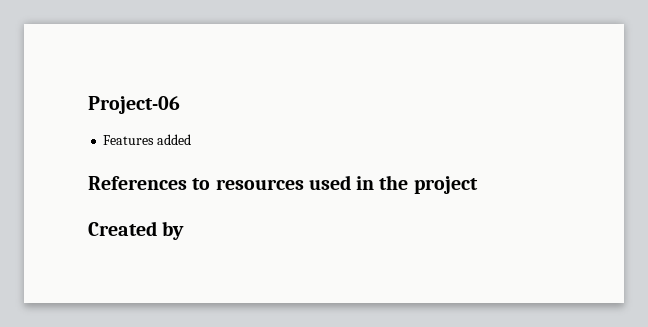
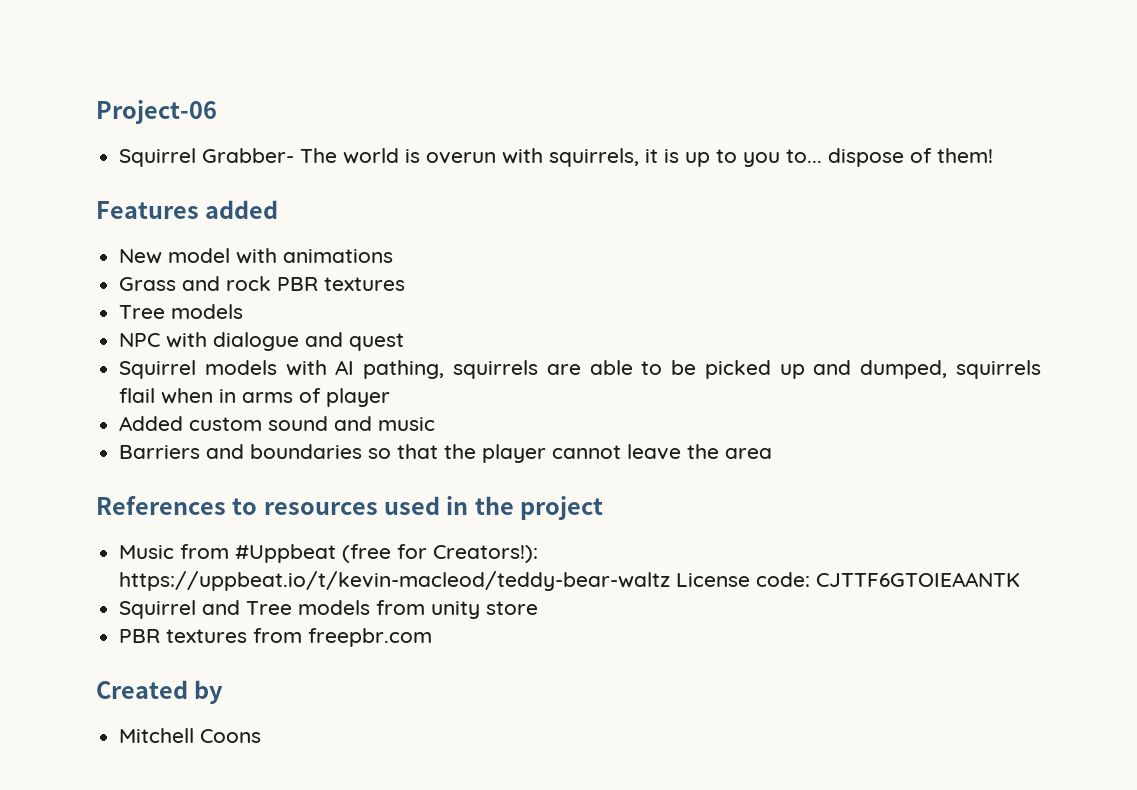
+ Squirrel Grabber- The world is overun with squirrels, it is up to you to... dispose of them!
  Features added
+ New model with animations
+ Grass and rock PBR textures
+ Tree models
+ NPC with dialogue and quest
+ Squirrel models with AI pathing, squirrels are able to be picked up and dumped, squirrels flail when in arms of player
+ Added custom sound and music
+ Barriers and boundaries so that the player cannot leave the area
+ Music from #Uppbeat (free for Creators!): https://uppbeat.io/t/kevin-macleod/teddy-bear-waltz License code: CJTTF6GTOIEAANTK
+ Squirrel and Tree models from unity store
+ PBR textures from freepbr.com
+ Mitchell Coons

